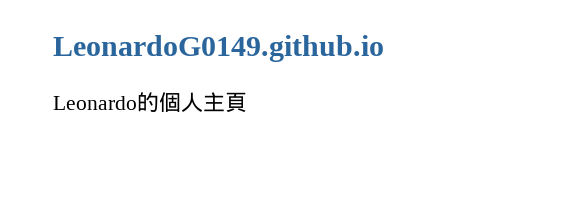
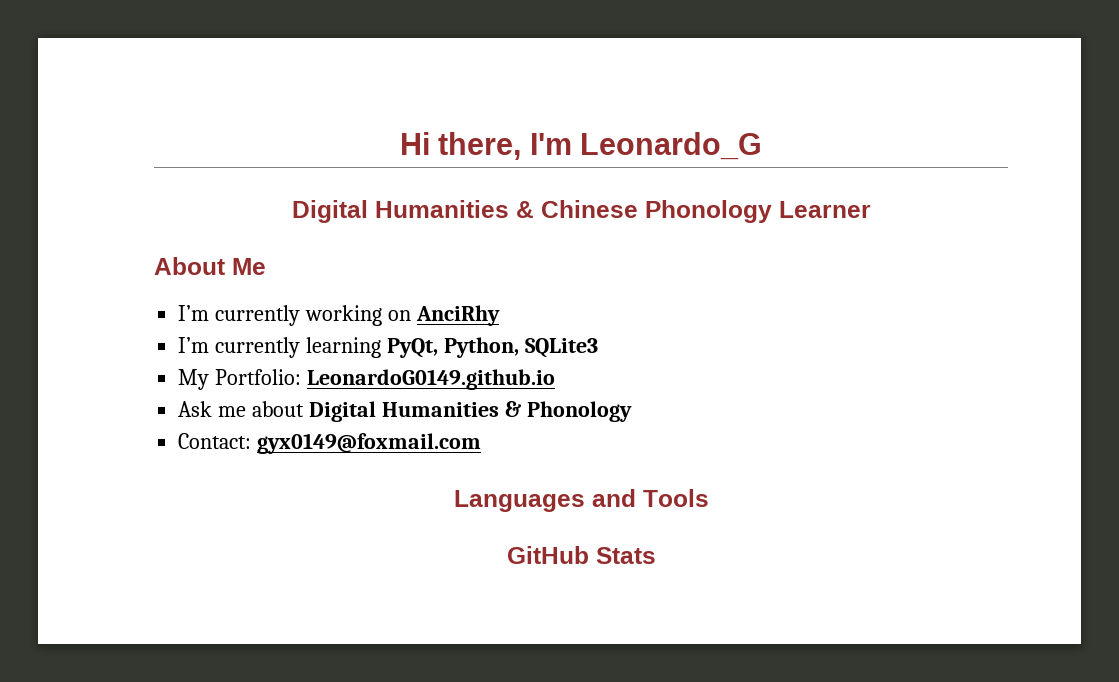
- LeonardoG0149.github.io
- Leonardo的個人主頁
+ Hi there, I'm Leonardo_G
+ Digital Humanities & Chinese Phonology Learner
+ About Me
+ I’m currently working on AnciRhy
+ I’m currently learning PyQt, Python, SQLite3
+ My Portfolio: LeonardoG0149.github.io
+ Ask me about Digital Humanities & Phonology
+ Contact: gyx0149@foxmail.com
+ Languages and Tools
+ GitHub Stats

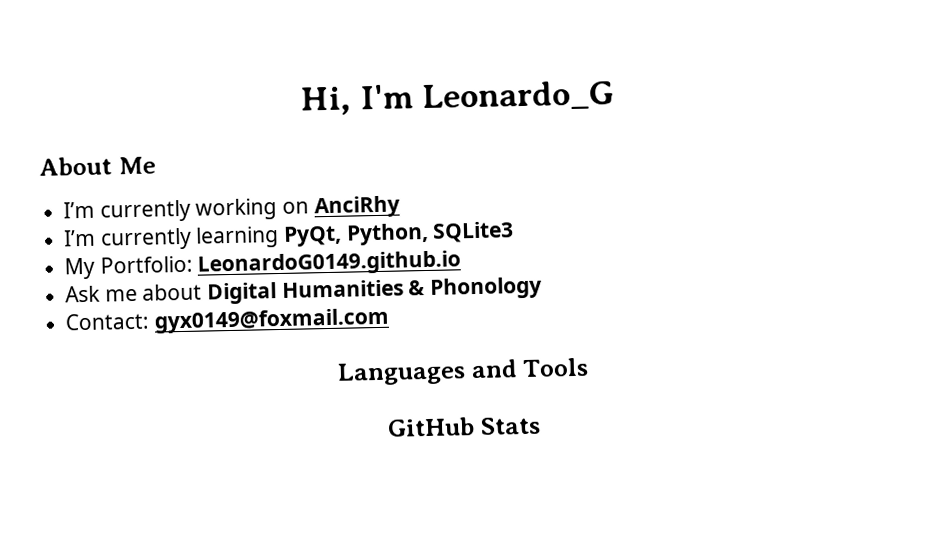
- Hi there, I'm Leonardo_G
+ Hi, I'm Leonardo_G
- Digital Humanities & Chinese Phonology Learner

